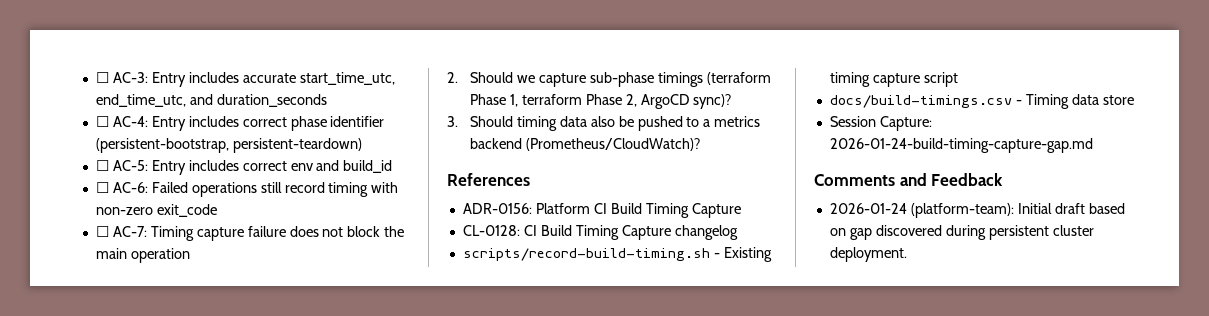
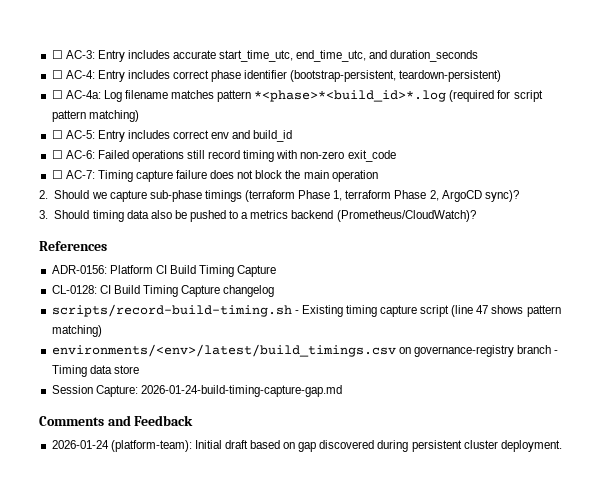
- ☐ AC-4: Entry includes correct phase identifier (persistent-bootstrap, persistent-teardown)
+ ☐ AC-4: Entry includes correct phase identifier (bootstrap-persistent, teardown-persistent)
+ ☐ AC-4a: Log filename matches pattern *<phase>*<build_id>*.log (required for script pattern matching)
- scripts/record-build-timing.sh - Existing timing capture script
- docs/build-timings.csv - Timing data store
+ scripts/record-build-timing.sh - Existing timing capture script (line 47 shows pattern matching)
+ environments/<env>/latest/build_timings.csv on governance-registry branch - Timing data store

